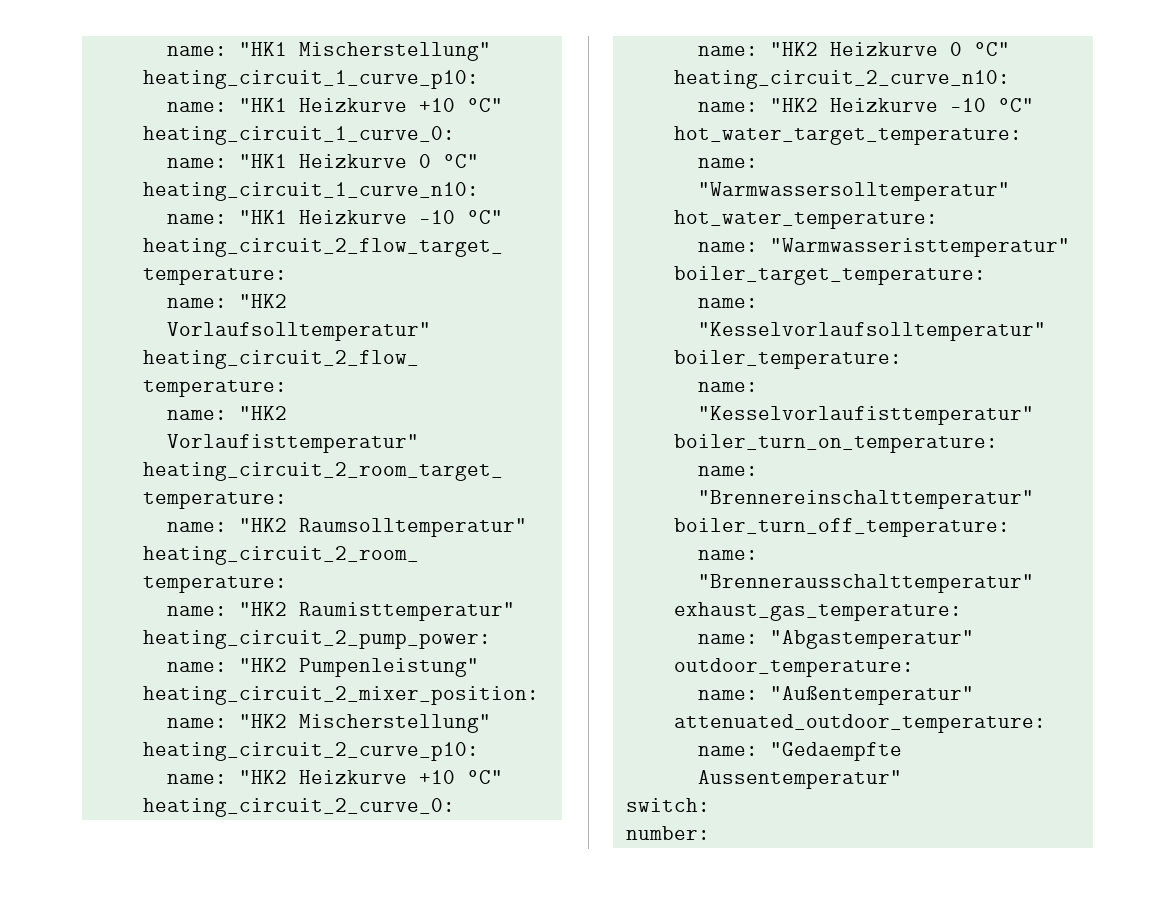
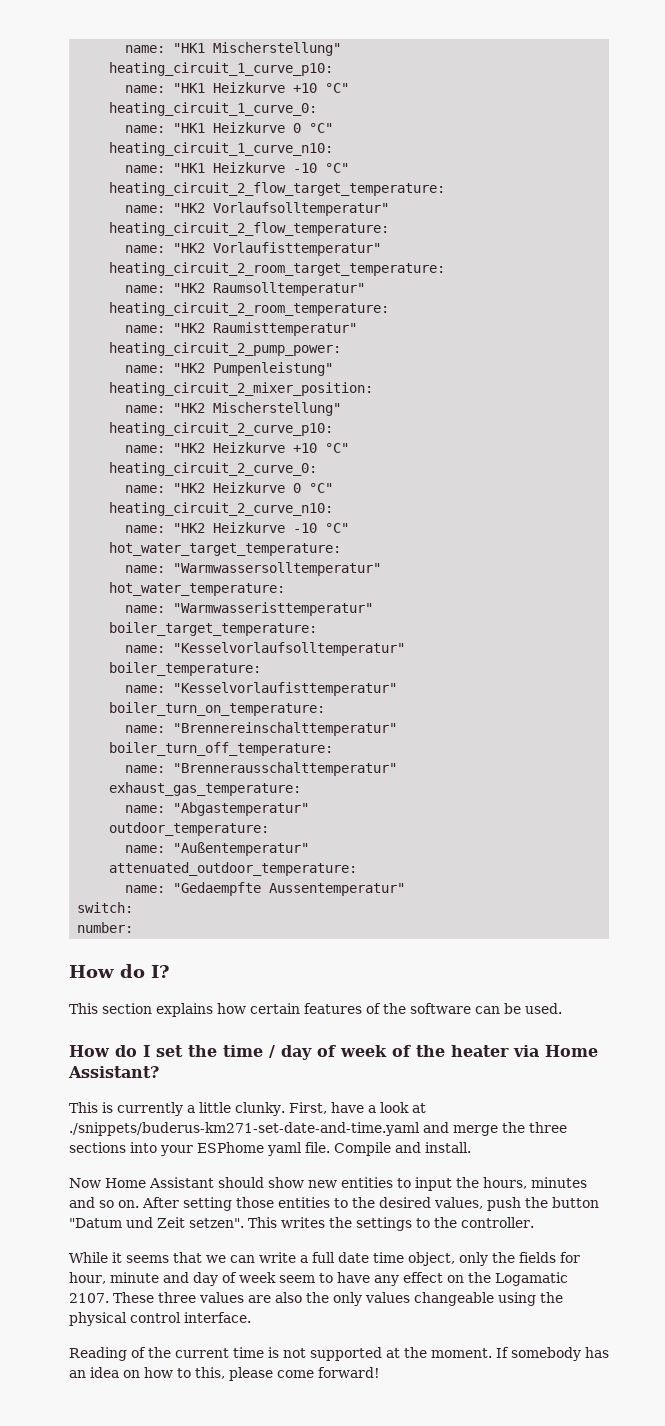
+ How do I?
+ This section explains how certain features of the software can be used.
+ How do I set the time / day of week of the heater via Home Assistant?
+ This is currently a little clunky. First, have a look at ./snippets/buderus-km271-set-date-and-time.yaml and merge the three sections into your ESPhome yaml file. Compile and install.
+ Now Home Assistant should show new entities to input the hours, minutes and so on. After setting those entities to the desired values, push the button "Datum und Zeit setzen". This writes the settings to the controller.
+ While it seems that we can write a full date time object, only the fields for hour, minute and day of week seem to have any effect on the Logamatic 2107. These three values are also the only values changeable using the physical control interface.
+ Reading of the current time is not supported at the moment. If somebody has an idea on how to this, please come forward!

